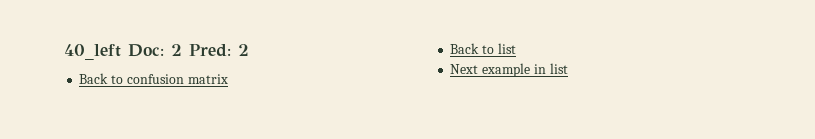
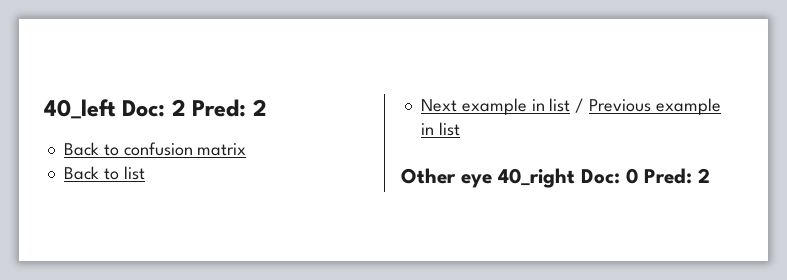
- Next example in list
+ Next example in list / Previous example in list
+ Other eye 40_right Doc: 0 Pred: 2

